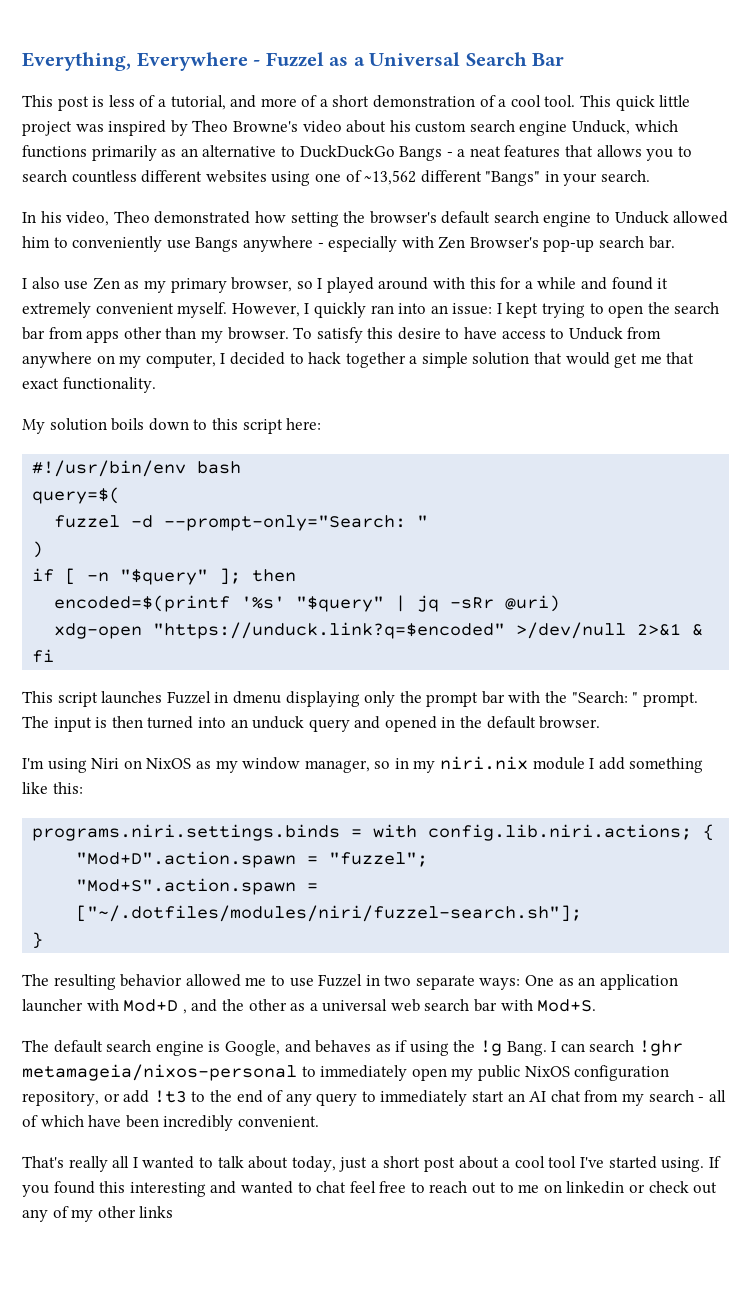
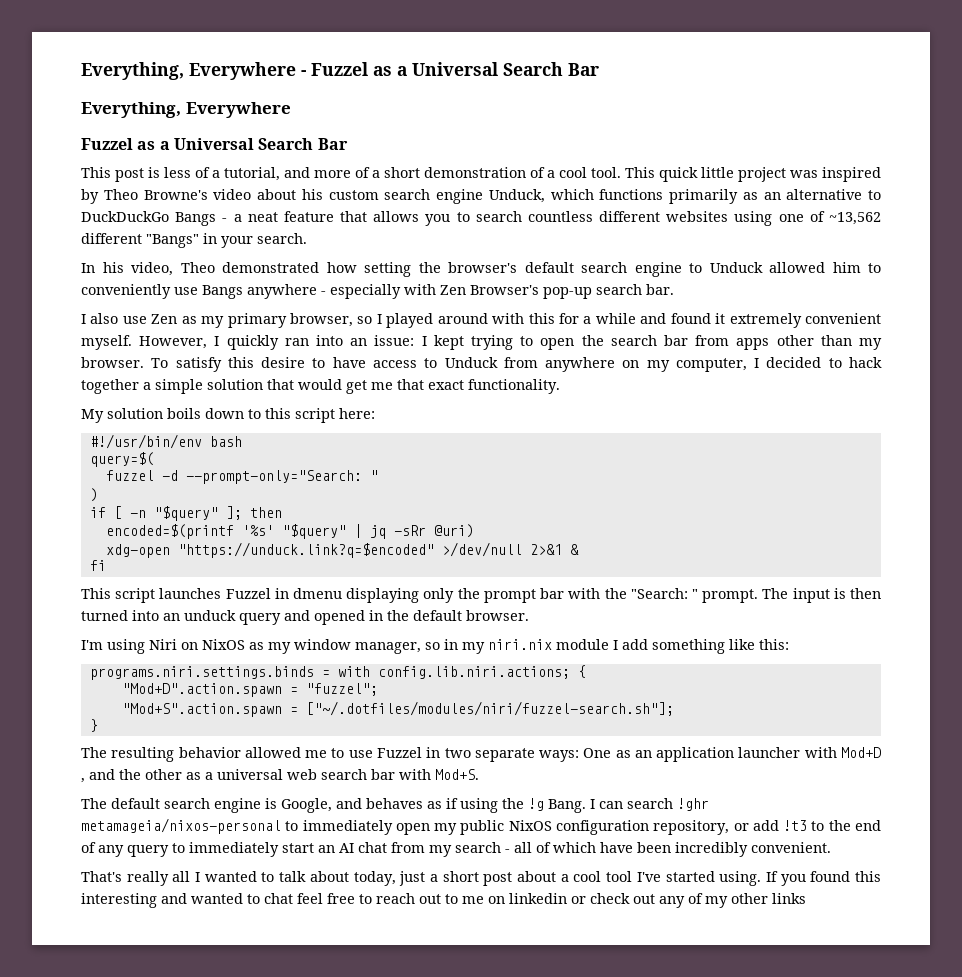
  Everything, Everywhere - Fuzzel as a Universal Search Bar
+ Everything, Everywhere
+ Fuzzel as a Universal Search Bar
- This quick little project was inspired by Theo Browne's video about his custom search engine Unduck, which functions primarily as an alternative to DuckDuckGo Bangs - a neat features that allows you to search countless different websites using one of ~13,562 different "Bangs" in your search.
+ This quick little project was inspired by Theo Browne's video about his custom search engine Unduck, which functions primarily as an alternative to DuckDuckGo Bangs - a neat feature that allows you to search countless different websites using one of ~13,562 different "Bangs" in your search.

